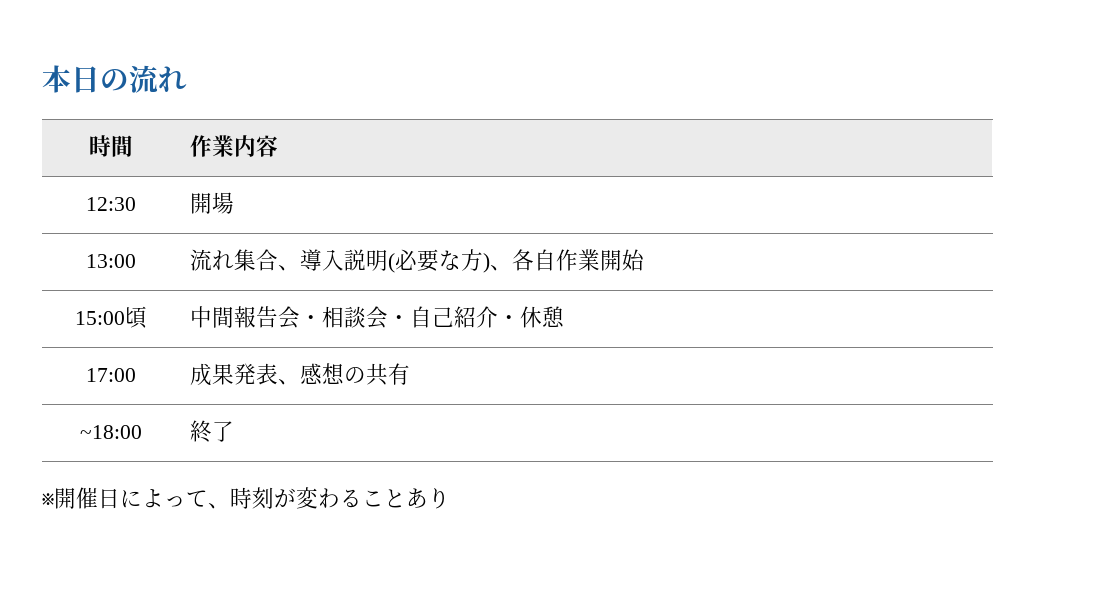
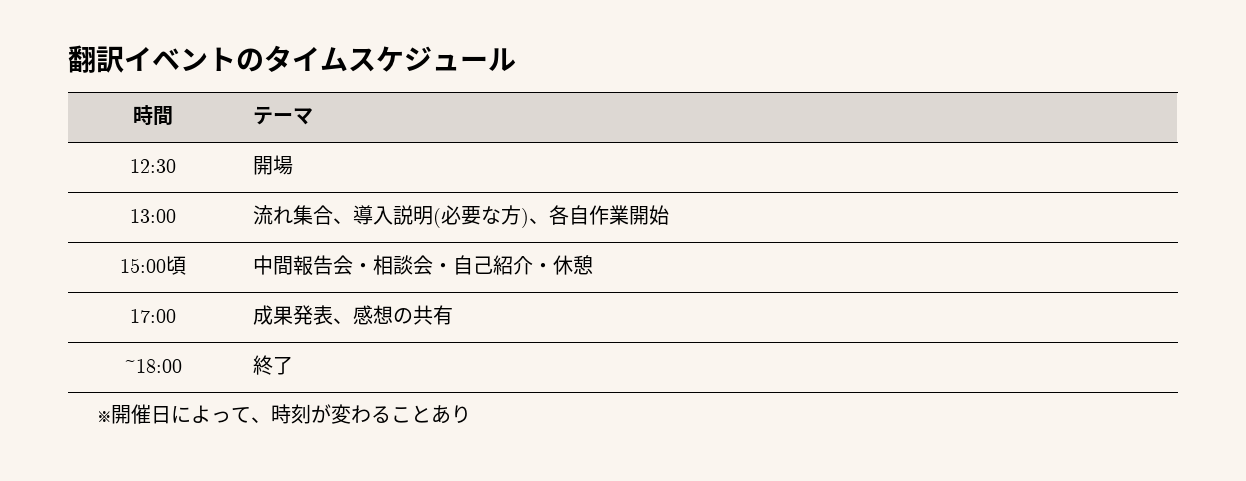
- 本日の流れ
+ 翻訳イベントのタイムスケジュール
- 時間 | 作業内容
+ 時間 | テーマ

